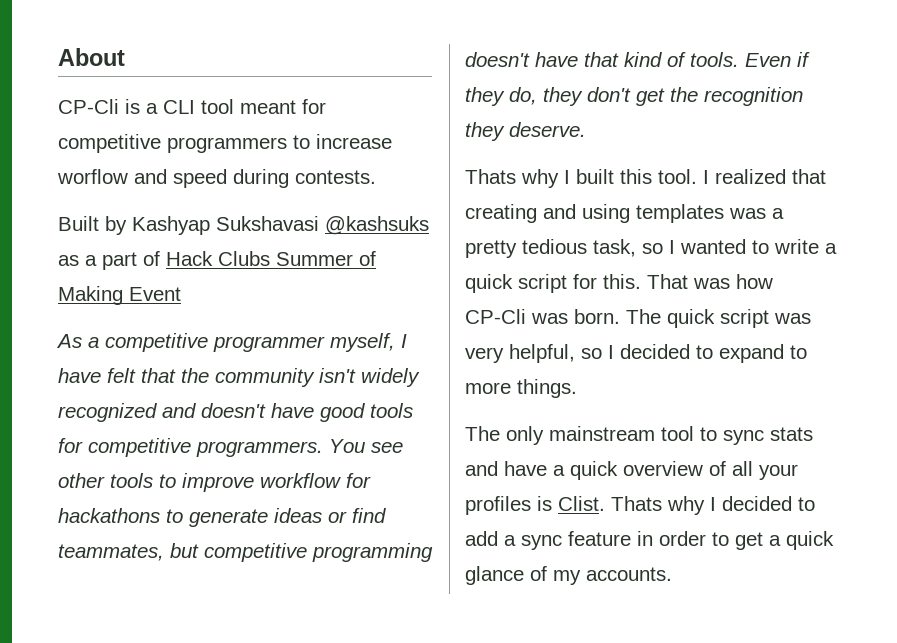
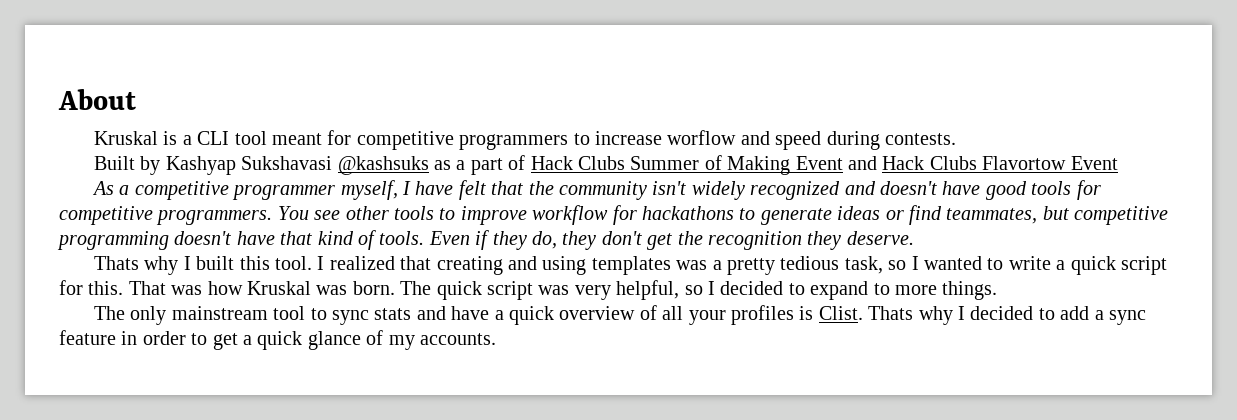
- CP-Cli is a CLI tool meant for competitive programmers to increase worflow and speed during contests.
+ Kruskal is a CLI tool meant for competitive programmers to increase worflow and speed during contests.
- Built by Kashyap Sukshavasi @kashsuks as a part of Hack Clubs Summer of Making Event
+ Built by Kashyap Sukshavasi @kashsuks as a part of Hack Clubs Summer of Making Event and Hack Clubs Flavortow Event
- That was how CP-Cli was born.
+ That was how Kruskal was born.

